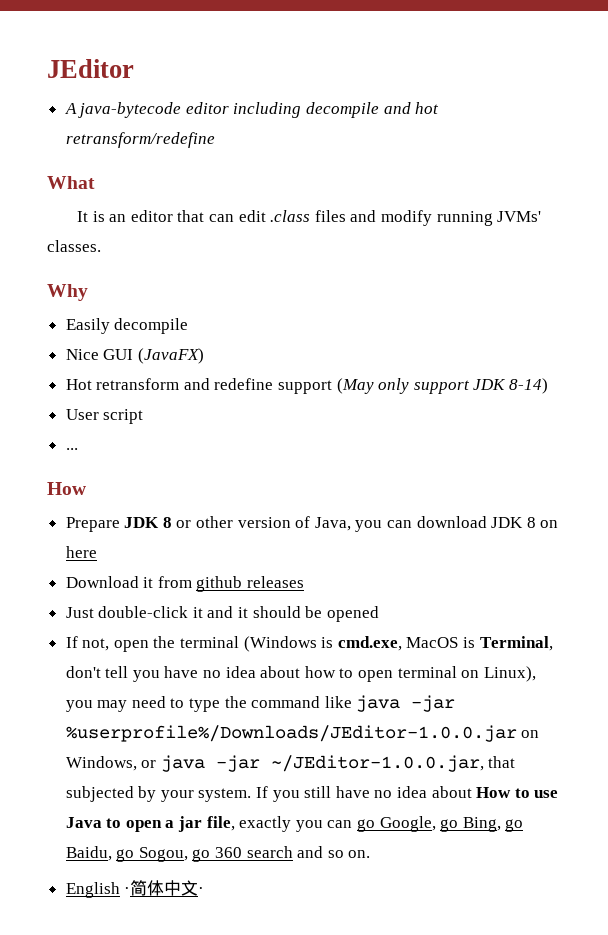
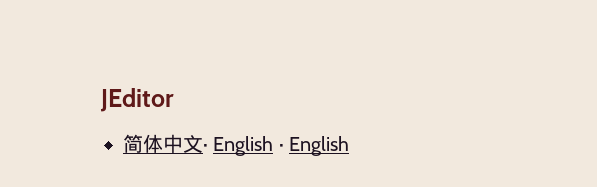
- A java-bytecode editor including decompile and hot retransform/redefine
- What
- It is an editor that can edit .class files and modify running JVMs' classes.
- Why
- Easily decompile
- Nice GUI (JavaFX)
- Hot retransform and redefine support (May only support JDK 8-14)
- User script
- ...
- How
- Prepare JDK 8 or other version of Java, you can download JDK 8 on here
- Download it from github releases
- Just double-click it and it should be opened
- If not, open the terminal (Windows is cmd.exe, MacOS is Terminal, don't tell you have no idea about how to open terminal on Linux), you may need to type the command like java -jar %userprofile%/Downloads/JEditor-1.0.0.jar on Windows, or java -jar ~/JEditor-1.0.0.jar, that subjected by your system. If you still have no idea about How to use Java to open a jar file, exactly you can go Google, go Bing, go Baidu, go Sogou, go 360 search and so on.
- English ·简体中文·
+ 简体中文· English · English

